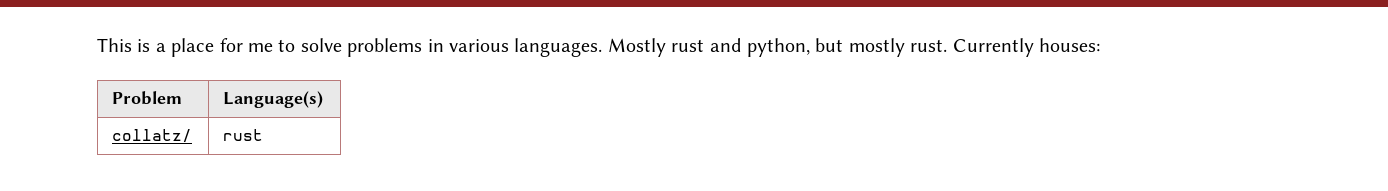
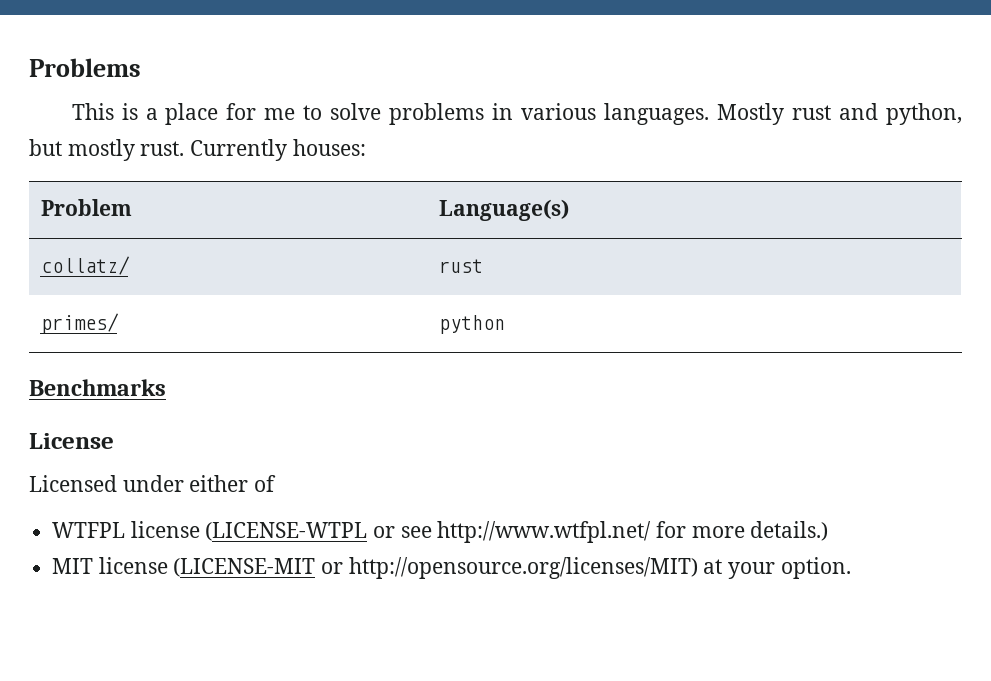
+ Problems
+ primes/ | python
+ Benchmarks
+ License
+ Licensed under either of
+ WTFPL license (LICENSE-WTPL or see http://www.wtfpl.net/ for more details.)
+ MIT license (LICENSE-MIT or http://opensource.org/licenses/MIT) at your option.

